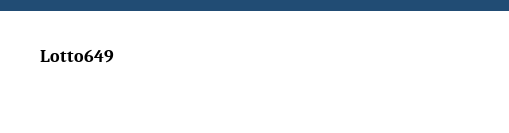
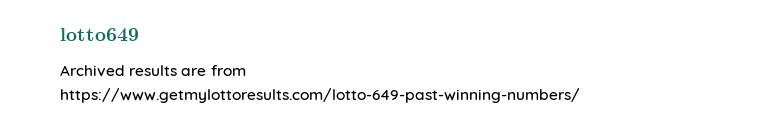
- Lotto649
+ lotto649
+ Archived results are from https://www.getmylottoresults.com/lotto-649-past-winning-numbers/

